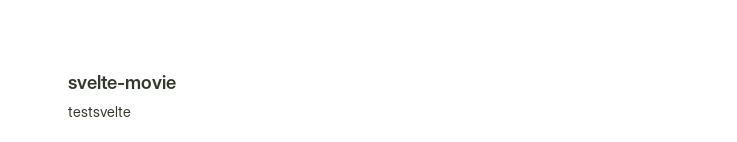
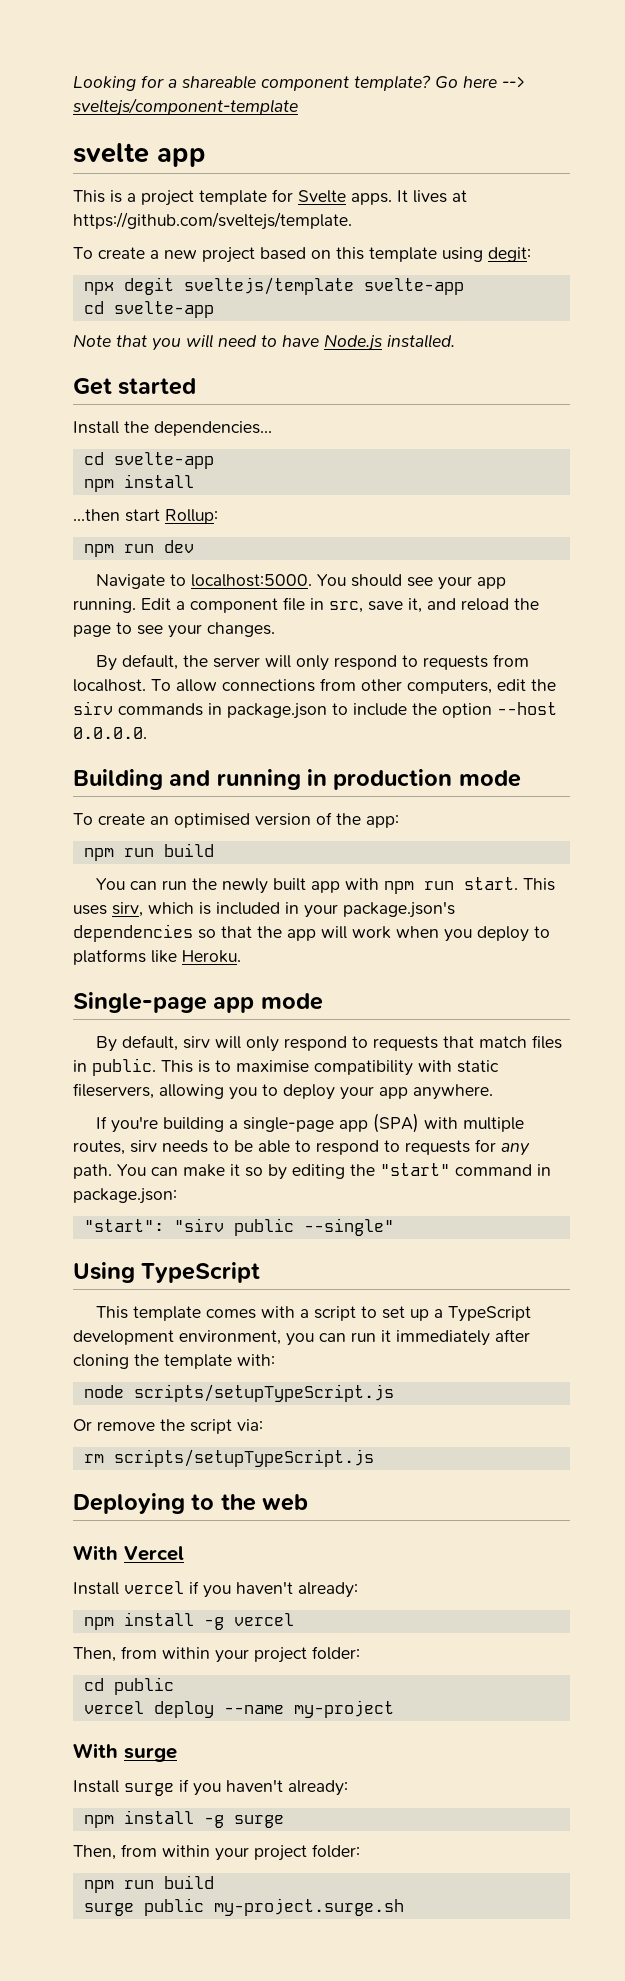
- svelte-movie
- testsvelte
+ Looking for a shareable component template? Go here --> sveltejs/component-template
+ svelte app
+ This is a project template for Svelte apps. It lives at https://github.com/sveltejs/template.
+ To create a new project based on this template using degit:
+ npx degit sveltejs/template svelte-app
+ cd svelte-app
+ Note that you will need to have Node.js installed.
+ Get started
+ Install the dependencies...
+ cd svelte-app
+ npm install
+ ...then start Rollup:
+ npm run dev
+ Navigate to localhost:5000. You should see your app running. Edit a component file in src, save it, and reload the page to see your changes.
+ By default, the server will only respond to requests from localhost. To allow connections from other computers, edit the sirv commands in package.json to include the option --host 0.0.0.0.
+ Building and running in production mode
+ To create an optimised version of the app:
+ npm run build
+ You can run the newly built app with npm run start. This uses sirv, which is included in your package.json's dependencies so that the app will work when you deploy to platforms like Heroku.
+ Single-page app mode
+ By default, sirv will only respond to requests that match files in public. This is to maximise compatibility with static fileservers, allowing you to deploy your app anywhere.
+ If you're building a single-page app (SPA) with multiple routes, sirv needs to be able to respond to requests for any path. You can make it so by editing the "start" command in package.json:
+ "start": "sirv public --single"
+ Using TypeScript
+ This template comes with a script to set up a TypeScript development environment, you can run it immediately after cloning the template with:
+ node scripts/setupTypeScript.js
+ Or remove the script via:
+ rm scripts/setupTypeScript.js
+ Deploying to the web
+ With Vercel
+ Install vercel if you haven't already:
+ npm install -g vercel
+ Then, from within your project folder:
+ cd public
+ vercel deploy --name my-project
+ With surge
+ Install surge if you haven't already:
+ npm install -g surge
+ Then, from within your project folder:
+ npm run build
+ surge public my-project.surge.sh

